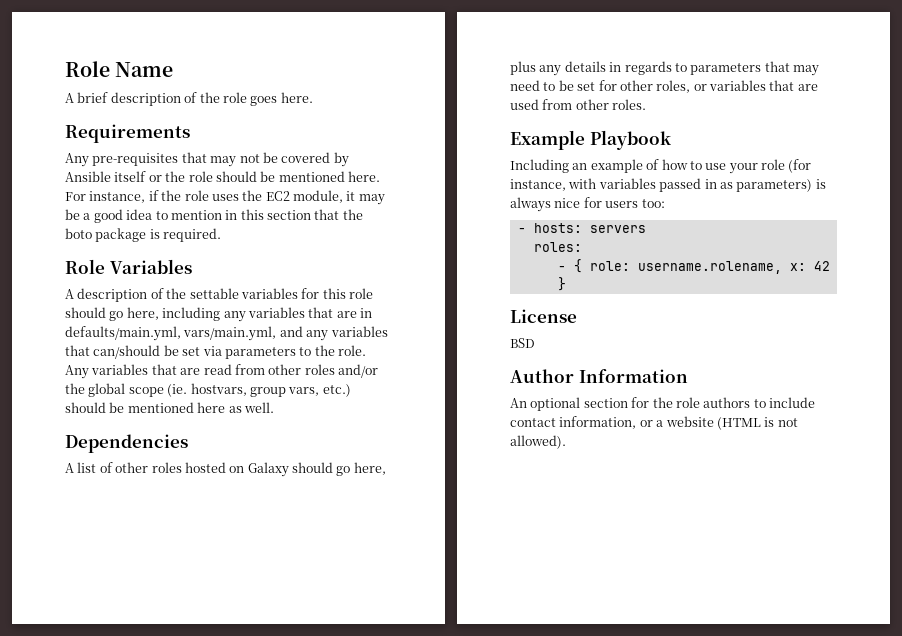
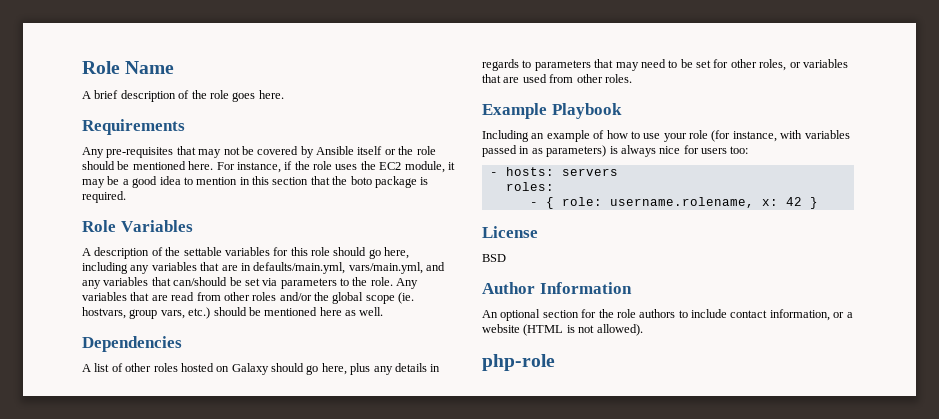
+ php-role

